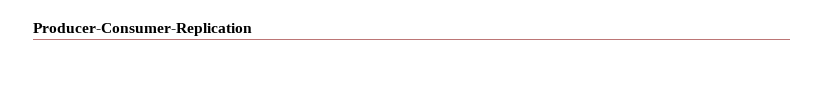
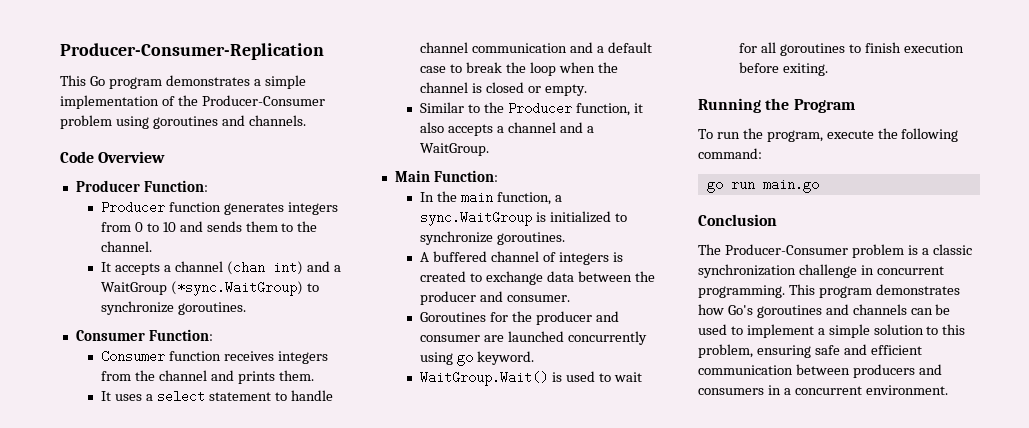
+ This Go program demonstrates a simple implementation of the Producer-Consumer problem using goroutines and channels.
+ Code Overview
+ Producer Function:
+ Producer function generates integers from 0 to 10 and sends them to the channel.
+ It accepts a channel (chan int) and a WaitGroup (*sync.WaitGroup) to synchronize goroutines.
+ Consumer Function:
+ Consumer function receives integers from the channel and prints them.
+ It uses a select statement to handle channel communication and a default case to break the loop when the channel is closed or empty.
+ Similar to the Producer function, it also accepts a channel and a WaitGroup.
+ Main Function:
+ In the main function, a sync.WaitGroup is initialized to synchronize goroutines.
+ A buffered channel of integers is created to exchange data between the producer and consumer.
+ Goroutines for the producer and consumer are launched concurrently using go keyword.
+ WaitGroup.Wait() is used to wait for all goroutines to finish execution before exiting.
+ Running the Program
+ To run the program, execute the following command:
+ go run main.go
+ Conclusion
+ The Producer-Consumer problem is a classic synchronization challenge in concurrent programming. This program demonstrates how Go's goroutines and channels can be used to implement a simple solution to this problem, ensuring safe and efficient communication between producers and consumers in a concurrent environment.

